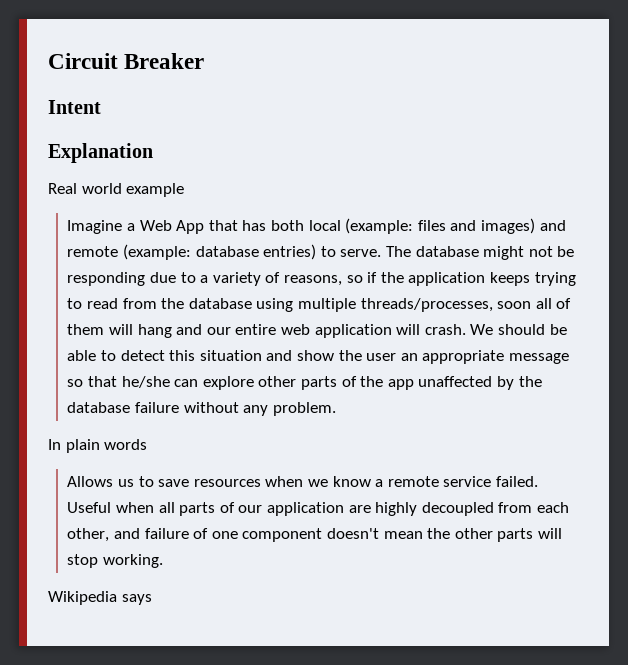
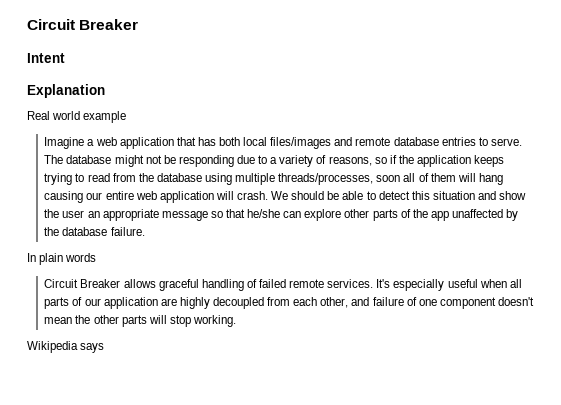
- Imagine a Web App that has both local (example: files and images) and remote (example: database entries) to serve.
+ Imagine a web application that has both local files/images and remote database entries to serve.
- The database might not be responding due to a variety of reasons, so if the application keeps trying to read from the database using multiple threads/processes, soon all of them will hang and our entire web application will crash.
+ The database might not be responding due to a variety of reasons, so if the application keeps trying to read from the database using multiple threads/processes, soon all of them will hang causing our entire web application will crash.
- We should be able to detect this situation and show the user an appropriate message so that he/she can explore other parts of the app unaffected by the database failure without any problem.
+ We should be able to detect this situation and show the user an appropriate message so that he/she can explore other parts of the app unaffected by the database failure.
- Allows us to save resources when we know a remote service failed. Useful when all parts of our application are highly decoupled from each other, and failure of one component doesn't mean the other parts will stop working.
+ Circuit Breaker allows graceful handling of failed remote services. It's especially useful when all parts of our application are highly decoupled from each other, and failure of one component doesn't mean the other parts will stop working.

